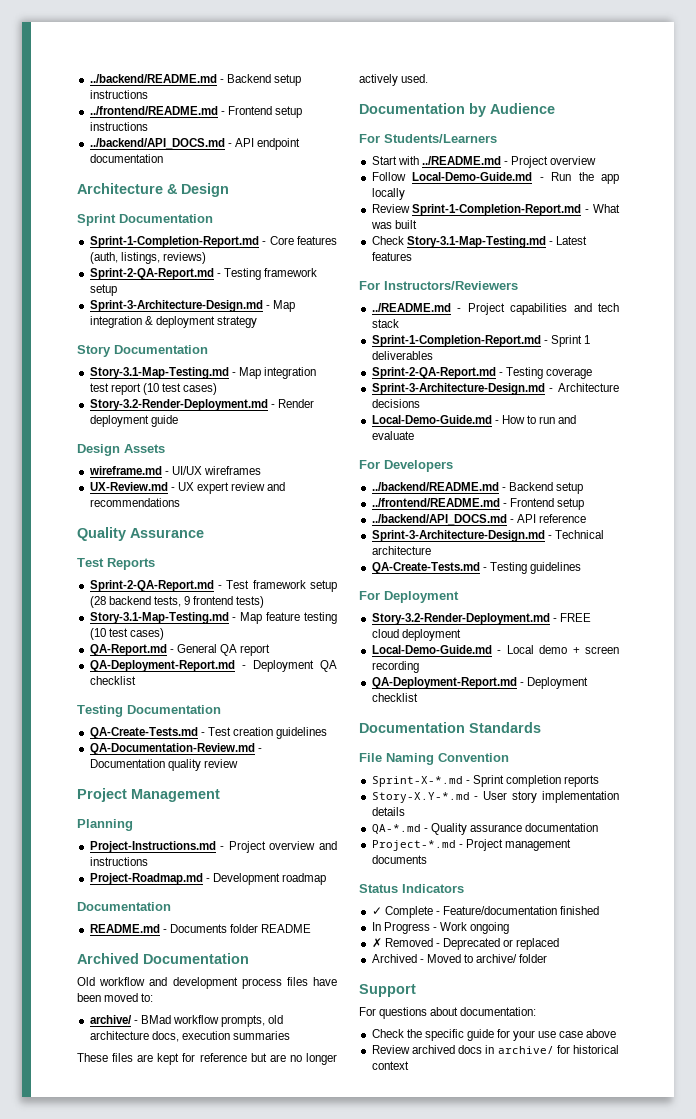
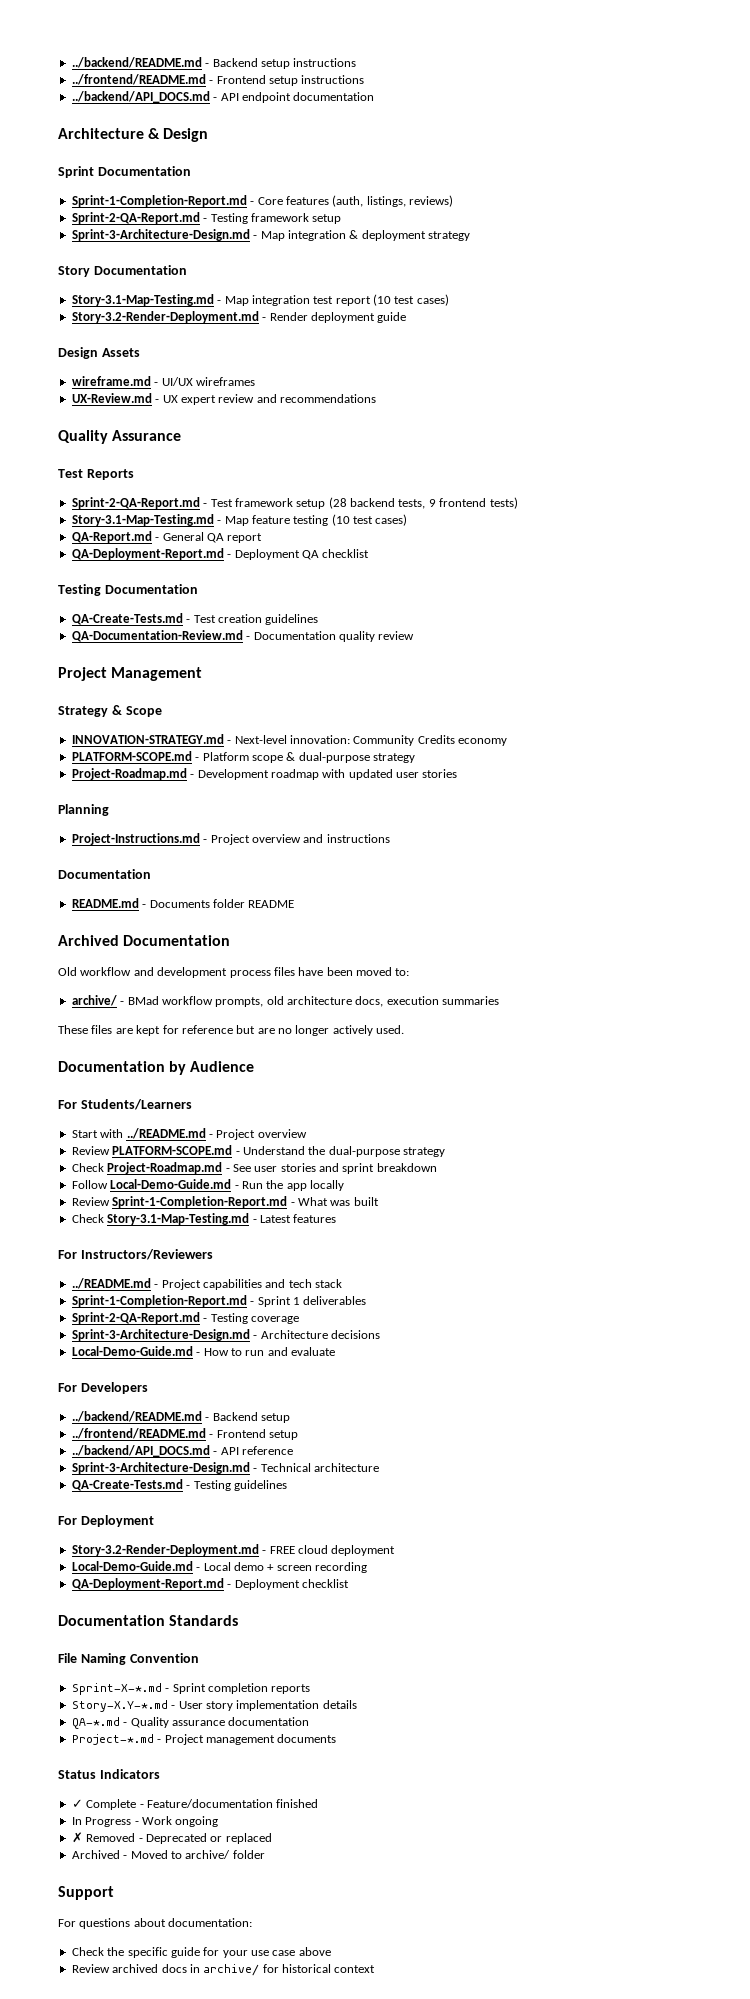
+ Strategy & Scope
+ INNOVATION-STRATEGY.md - Next-level innovation: Community Credits economy
+ PLATFORM-SCOPE.md - Platform scope & dual-purpose strategy
+ Project-Roadmap.md - Development roadmap with updated user stories
- Project-Roadmap.md - Development roadmap
+ Review PLATFORM-SCOPE.md - Understand the dual-purpose strategy
+ Check Project-Roadmap.md - See user stories and sprint breakdown

